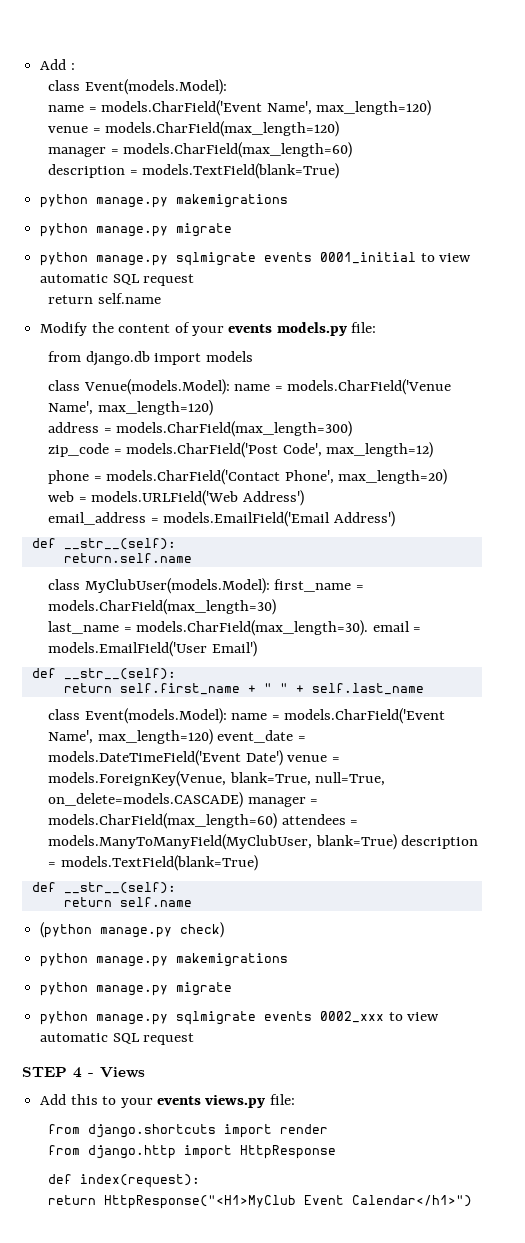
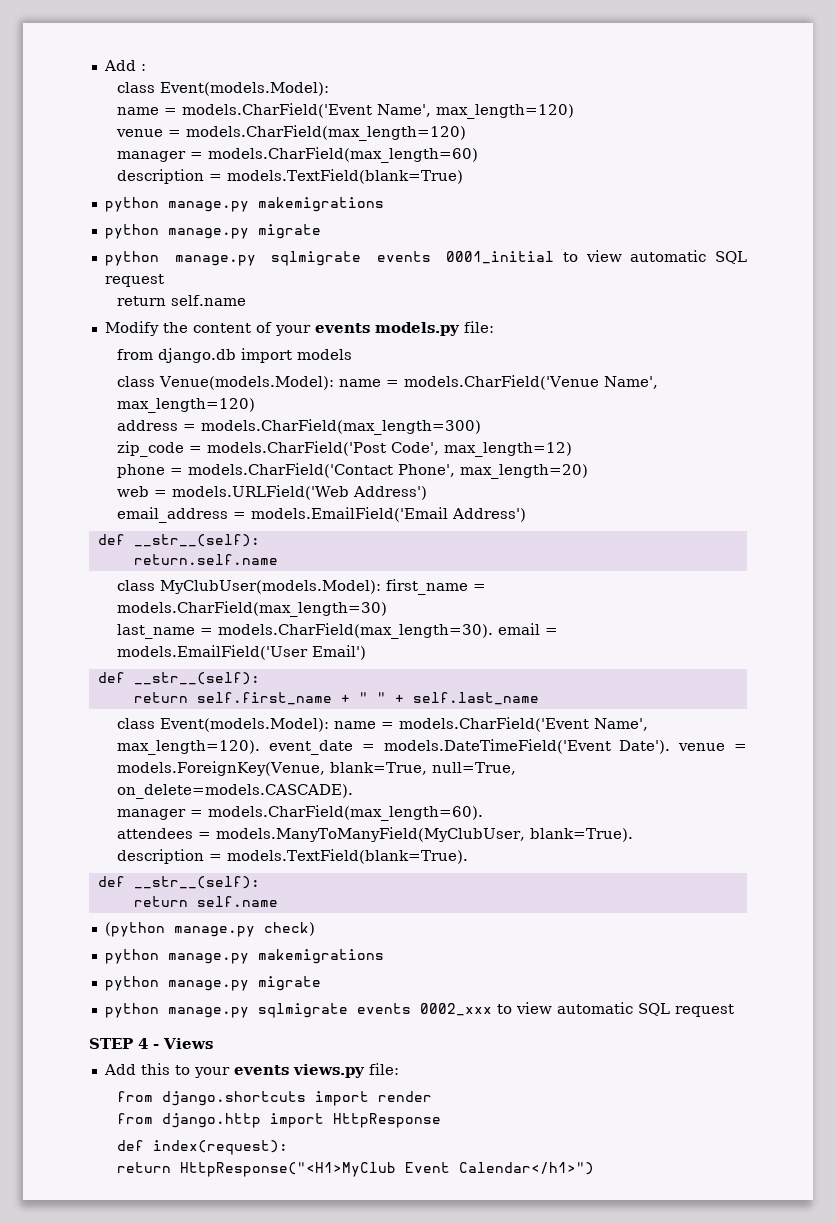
- class Event(models.Model): name = models.CharField('Event Name', max_length=120) event_date = models.DateTimeField('Event Date') venue = models.ForeignKey(Venue, blank=True, null=True, on_delete=models.CASCADE) manager = models.CharField(max_length=60) attendees = models.ManyToManyField(MyClubUser, blank=True) description = models.TextField(blank=True)
+ class Event(models.Model): name = models.CharField('Event Name', max_length=120). event_date = models.DateTimeField('Event Date'). venue = models.ForeignKey(Venue, blank=True, null=True, on_delete=models.CASCADE).
+ manager = models.CharField(max_length=60).
+ attendees = models.ManyToManyField(MyClubUser, blank=True).
+ description = models.TextField(blank=True).

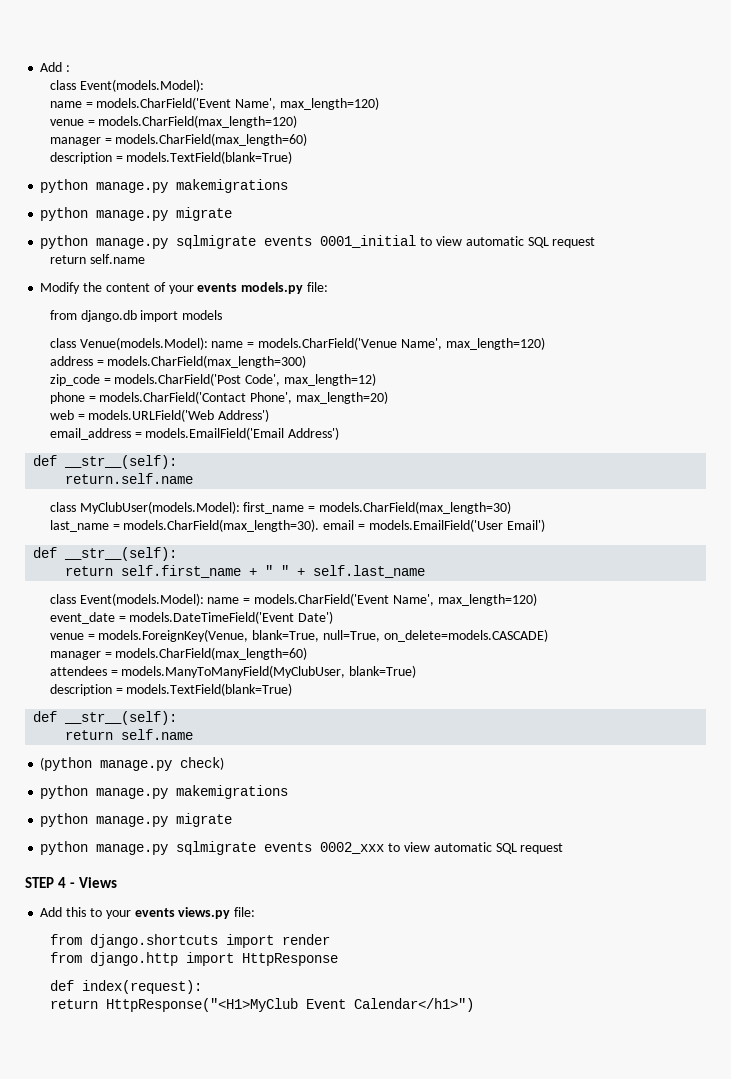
- class Event(models.Model): name = models.CharField('Event Name', max_length=120). event_date = models.DateTimeField('Event Date'). venue = models.ForeignKey(Venue, blank=True, null=True, on_delete=models.CASCADE).
- manager = models.CharField(max_length=60).
+ class Event(models.Model): name = models.CharField('Event Name', max_length=120)
+ event_date = models.DateTimeField('Event Date')
+ venue = models.ForeignKey(Venue, blank=True, null=True, on_delete=models.CASCADE)
+ manager = models.CharField(max_length=60)
- attendees = models.ManyToManyField(MyClubUser, blank=True).
- description = models.TextField(blank=True).
+ attendees = models.ManyToManyField(MyClubUser, blank=True)
+ description = models.TextField(blank=True)

